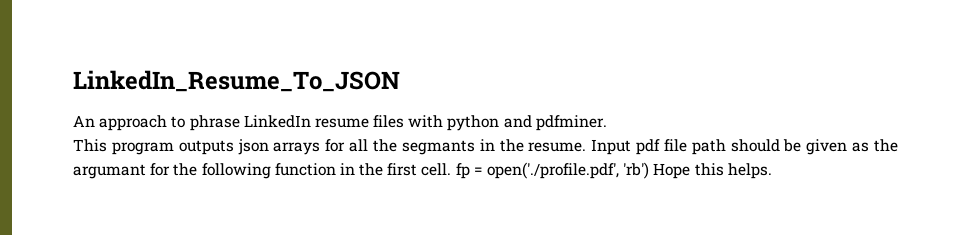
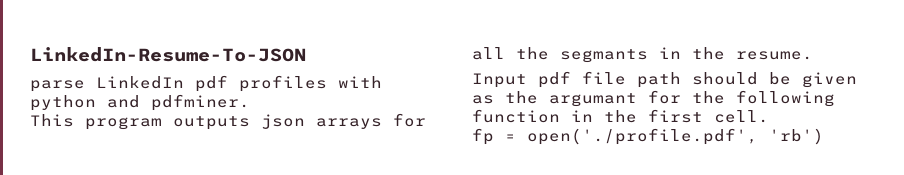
- LinkedIn_Resume_To_JSON
- An approach to phrase LinkedIn resume files with python and pdfminer.
+ LinkedIn-Resume-To-JSON
+ parse LinkedIn pdf profiles with python and pdfminer.
- This program outputs json arrays for all the segmants in the resume. Input pdf file path should be given as the argumant for the following function in the first cell. fp = open('./profile.pdf', 'rb') Hope this helps.
+ This program outputs json arrays for all the segmants in the resume.
+ Input pdf file path should be given as the argumant for the following function in the first cell.
+ fp = open('./profile.pdf', 'rb')

